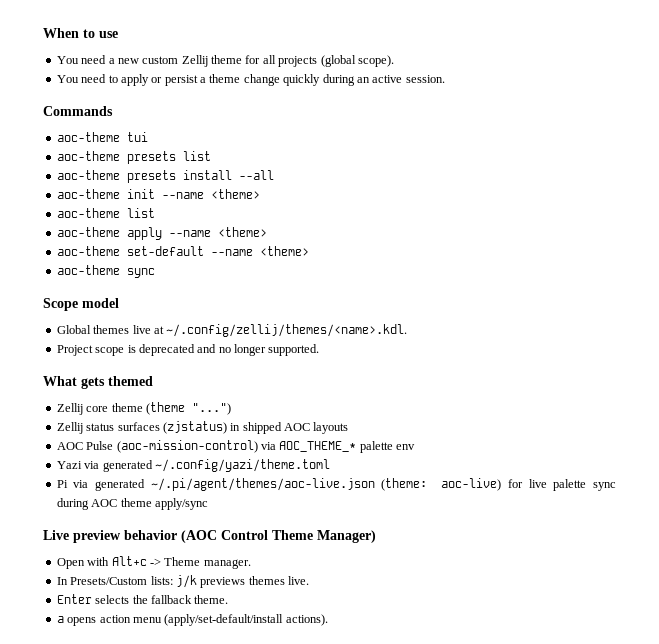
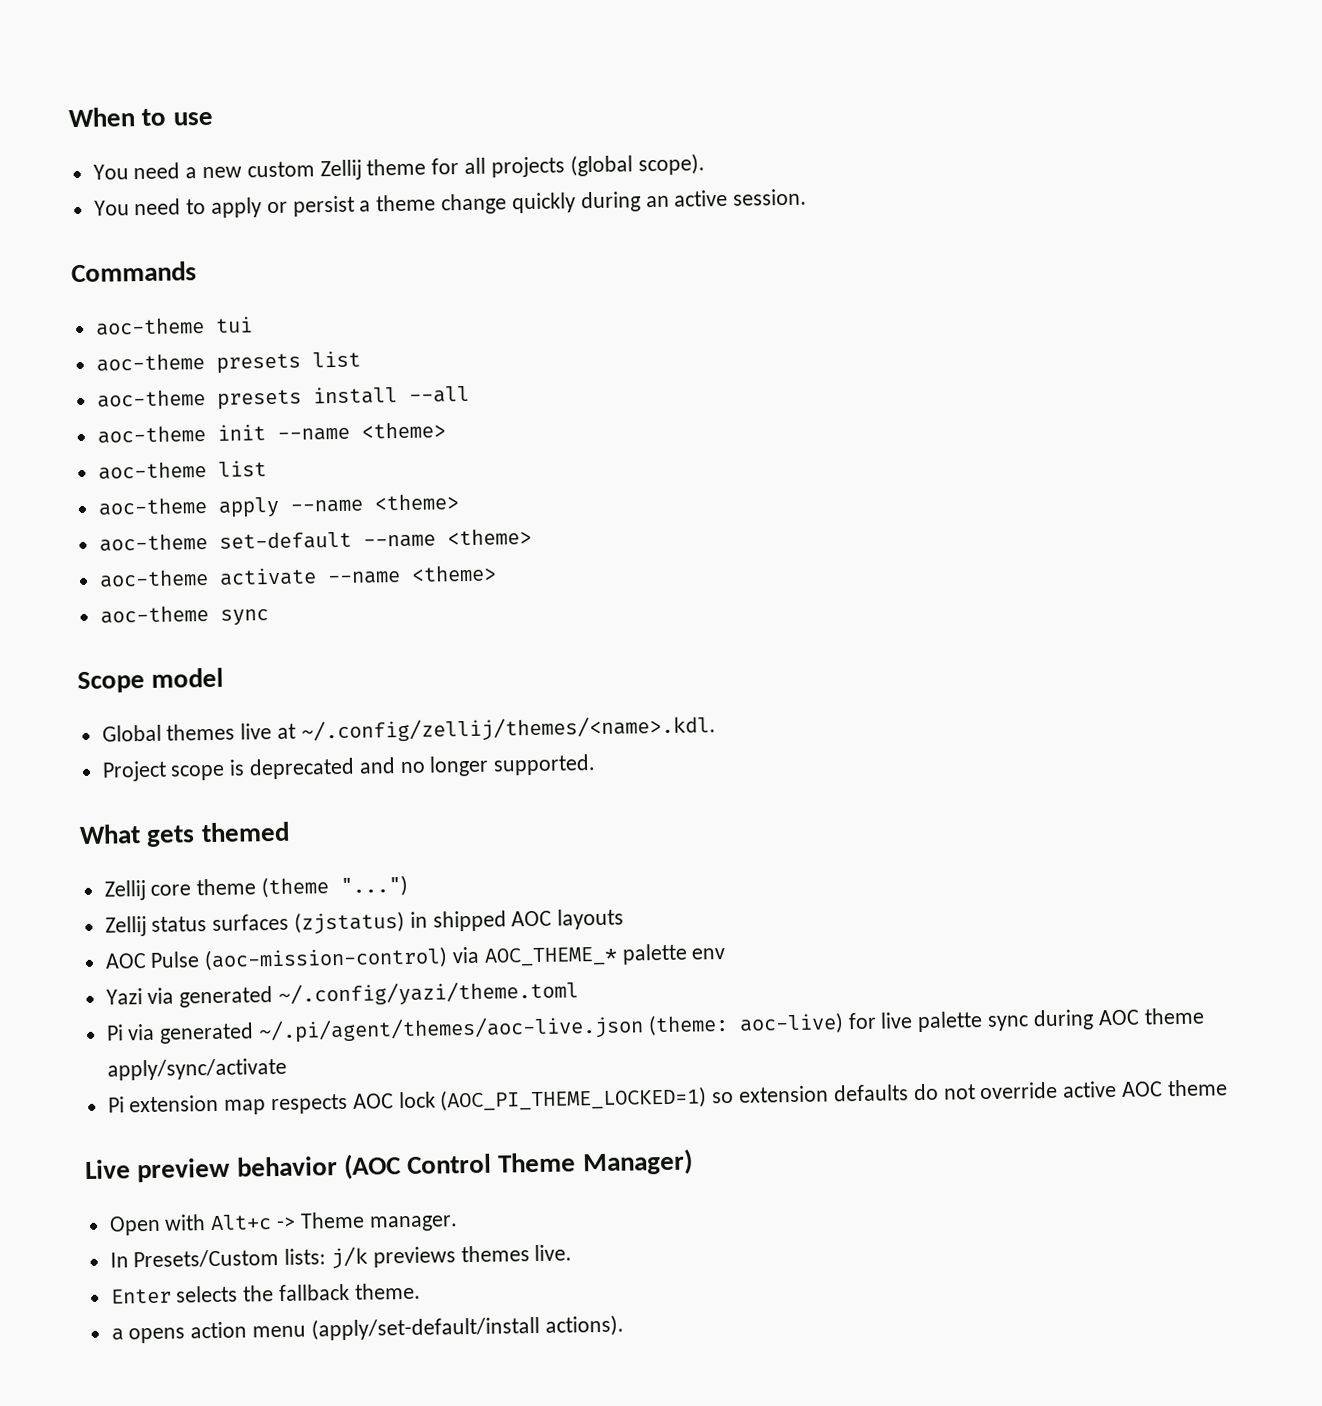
+ aoc-theme activate --name <theme>
- Pi via generated ~/.pi/agent/themes/aoc-live.json (theme: aoc-live) for live palette sync during AOC theme apply/sync
+ Pi via generated ~/.pi/agent/themes/aoc-live.json (theme: aoc-live) for live palette sync during AOC theme apply/sync/activate
+ Pi extension map respects AOC lock (AOC_PI_THEME_LOCKED=1) so extension defaults do not override active AOC theme

